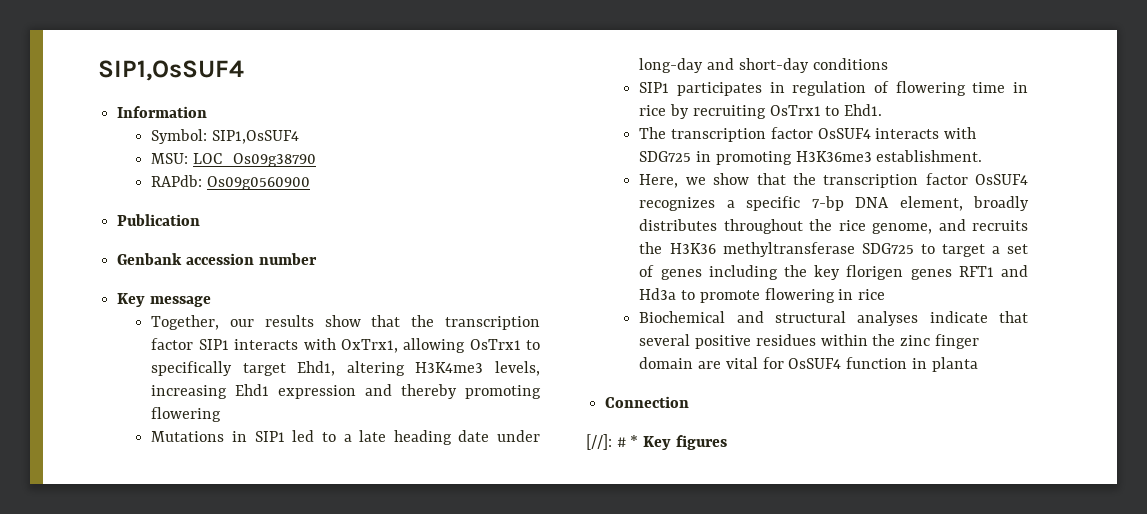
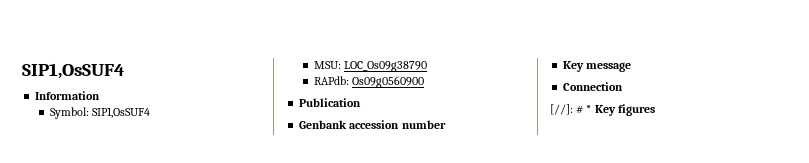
- Together, our results show that the transcription factor SIP1 interacts with OxTrx1, allowing OsTrx1 to specifically target Ehd1, altering H3K4me3 levels, increasing Ehd1 expression and thereby promoting flowering
- Mutations in SIP1 led to a late heading date under long-day and short-day conditions
- SIP1 participates in regulation of flowering time in rice by recruiting OsTrx1 to Ehd1.
- The transcription factor OsSUF4 interacts with SDG725 in promoting H3K36me3 establishment.
- Here, we show that the transcription factor OsSUF4 recognizes a specific 7-bp DNA element, broadly distributes throughout the rice genome, and recruits the H3K36 methyltransferase SDG725 to target a set of genes including the key florigen genes RFT1 and Hd3a to promote flowering in rice
- Biochemical and structural analyses indicate that several positive residues within the zinc finger domain are vital for OsSUF4 function in planta

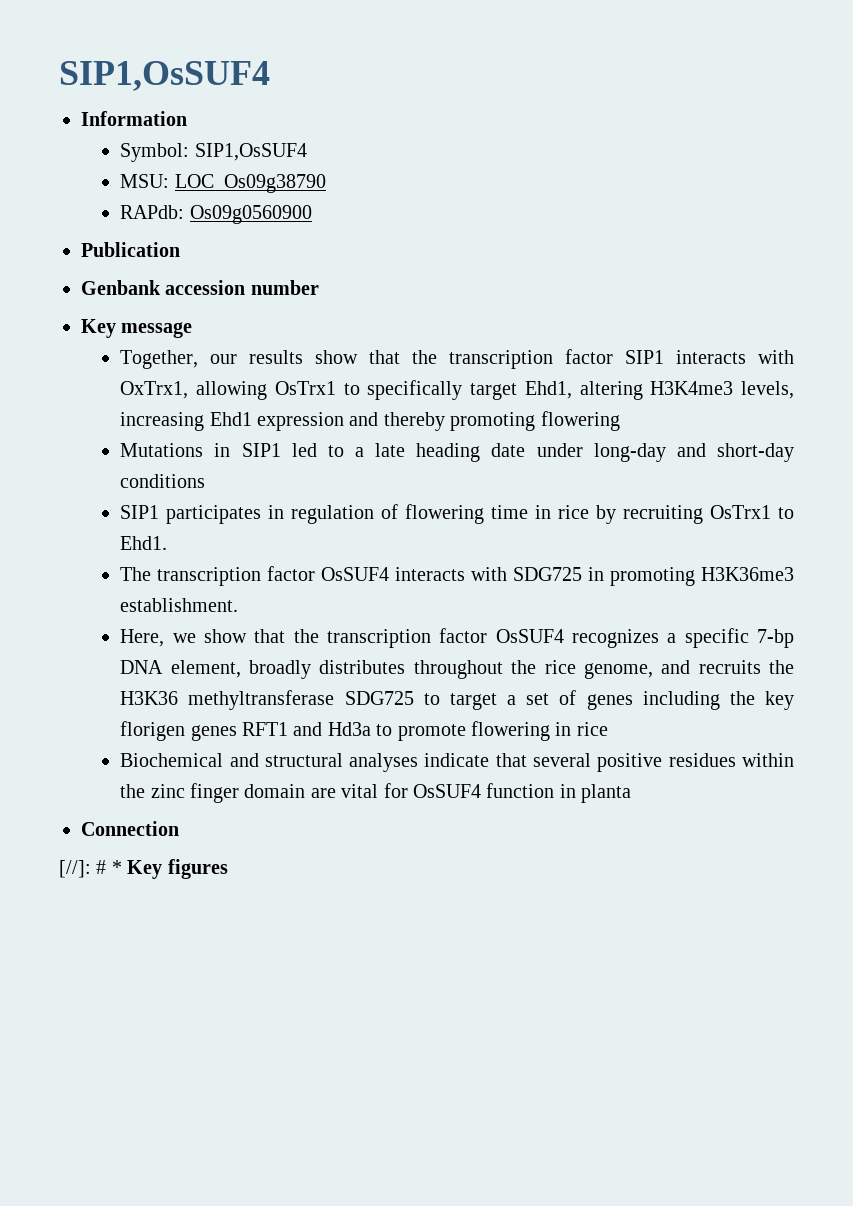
+ Together, our results show that the transcription factor SIP1 interacts with OxTrx1, allowing OsTrx1 to specifically target Ehd1, altering H3K4me3 levels, increasing Ehd1 expression and thereby promoting flowering
+ Mutations in SIP1 led to a late heading date under long-day and short-day conditions
+ SIP1 participates in regulation of flowering time in rice by recruiting OsTrx1 to Ehd1.
+ The transcription factor OsSUF4 interacts with SDG725 in promoting H3K36me3 establishment.
+ Here, we show that the transcription factor OsSUF4 recognizes a specific 7-bp DNA element, broadly distributes throughout the rice genome, and recruits the H3K36 methyltransferase SDG725 to target a set of genes including the key florigen genes RFT1 and Hd3a to promote flowering in rice
+ Biochemical and structural analyses indicate that several positive residues within the zinc finger domain are vital for OsSUF4 function in planta

